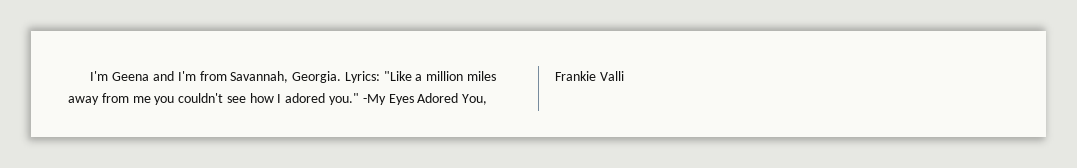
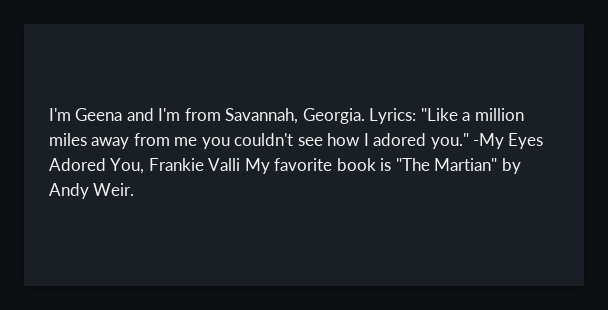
- -My Eyes Adored You, Frankie Valli
+ -My Eyes Adored You, Frankie Valli My favorite book is "The Martian" by Andy Weir.

